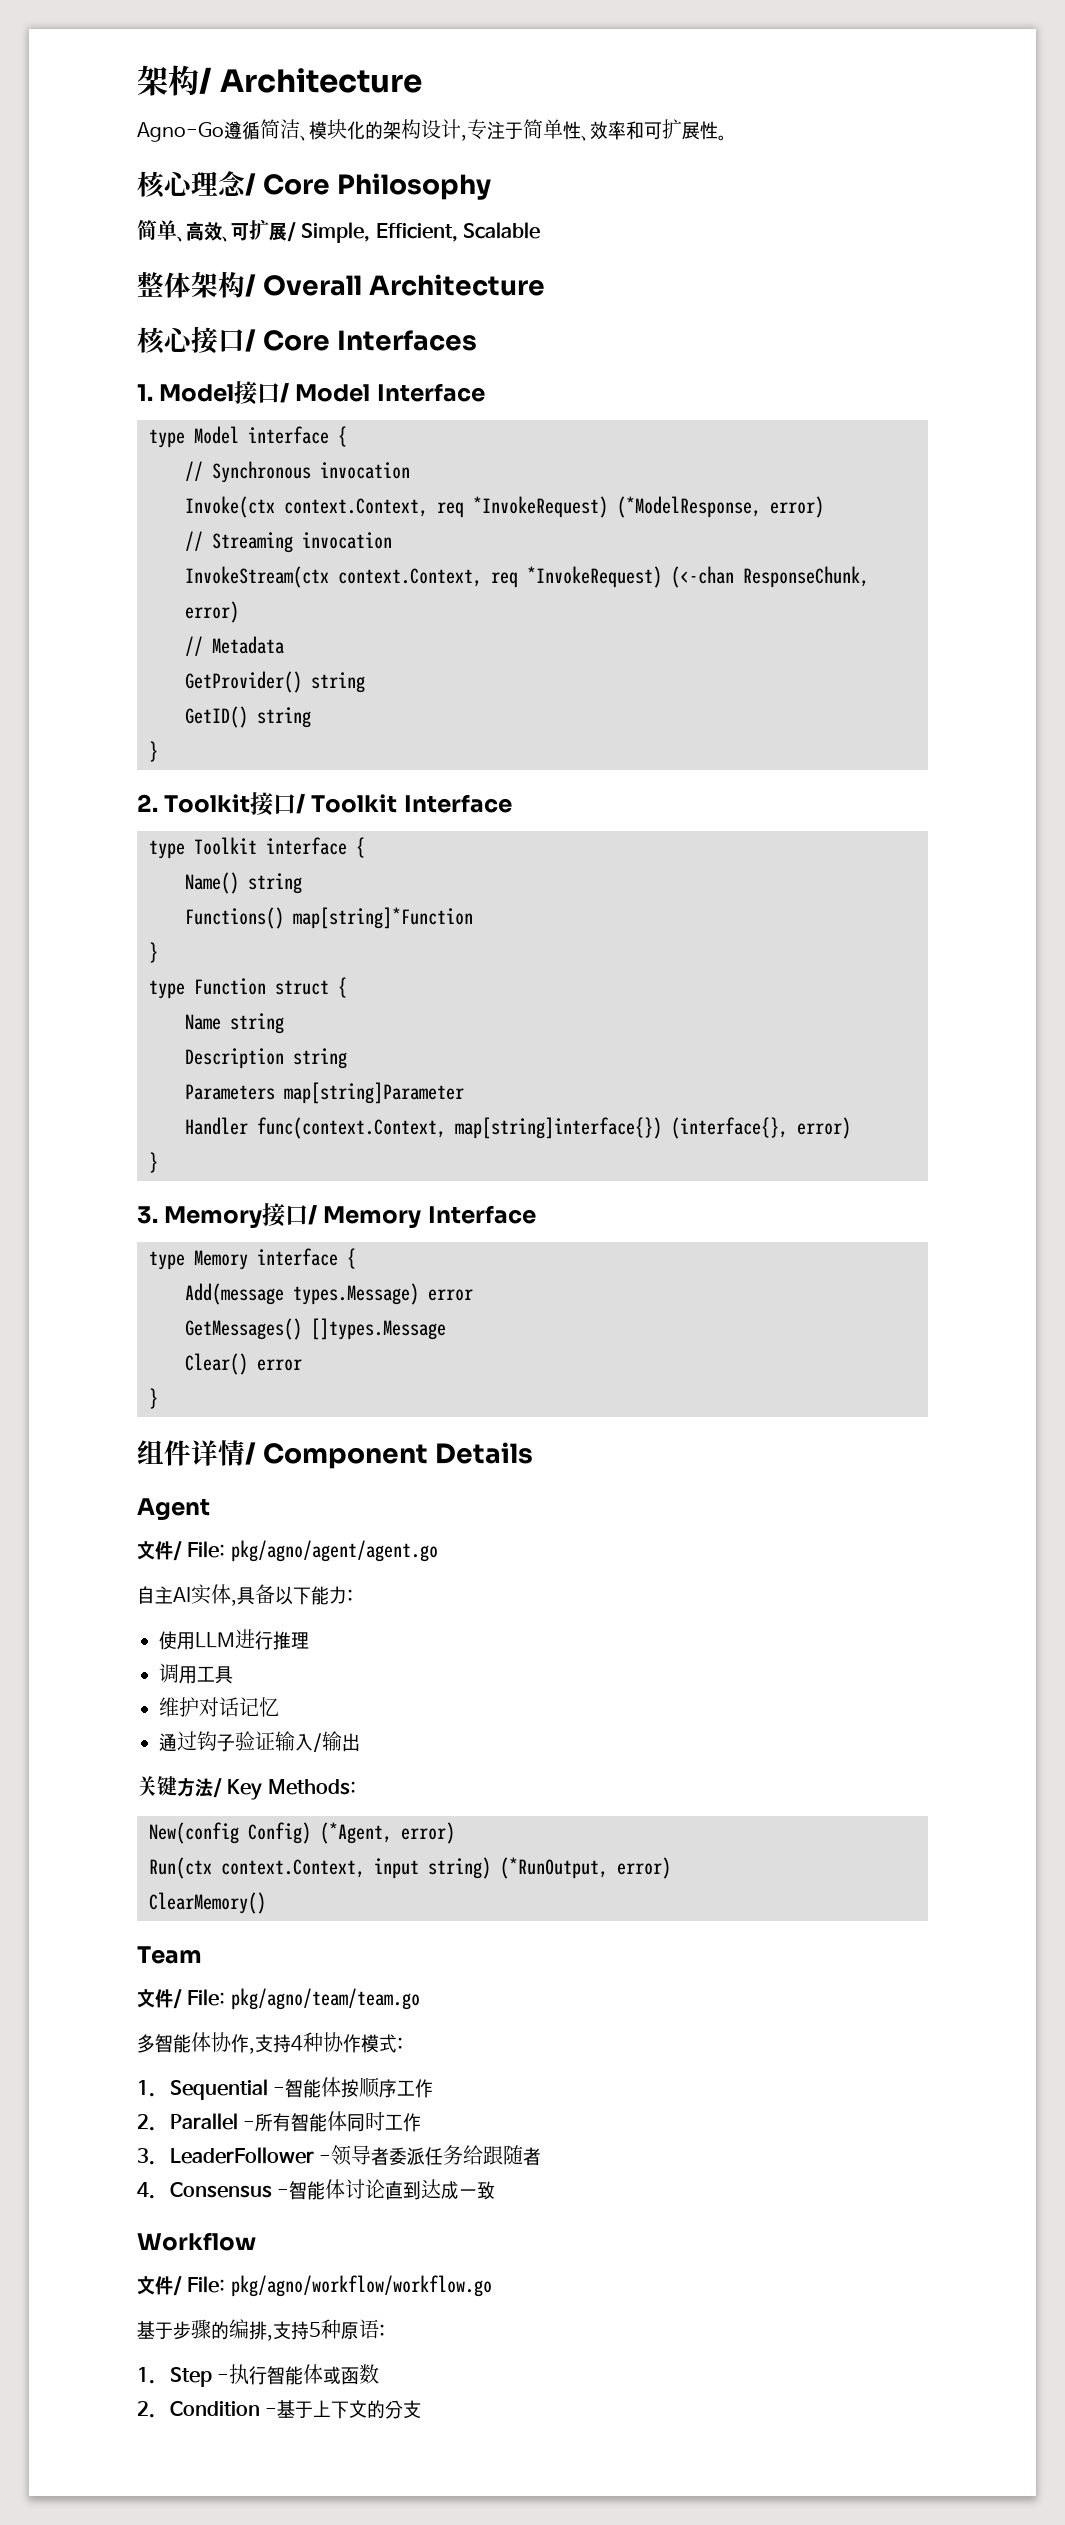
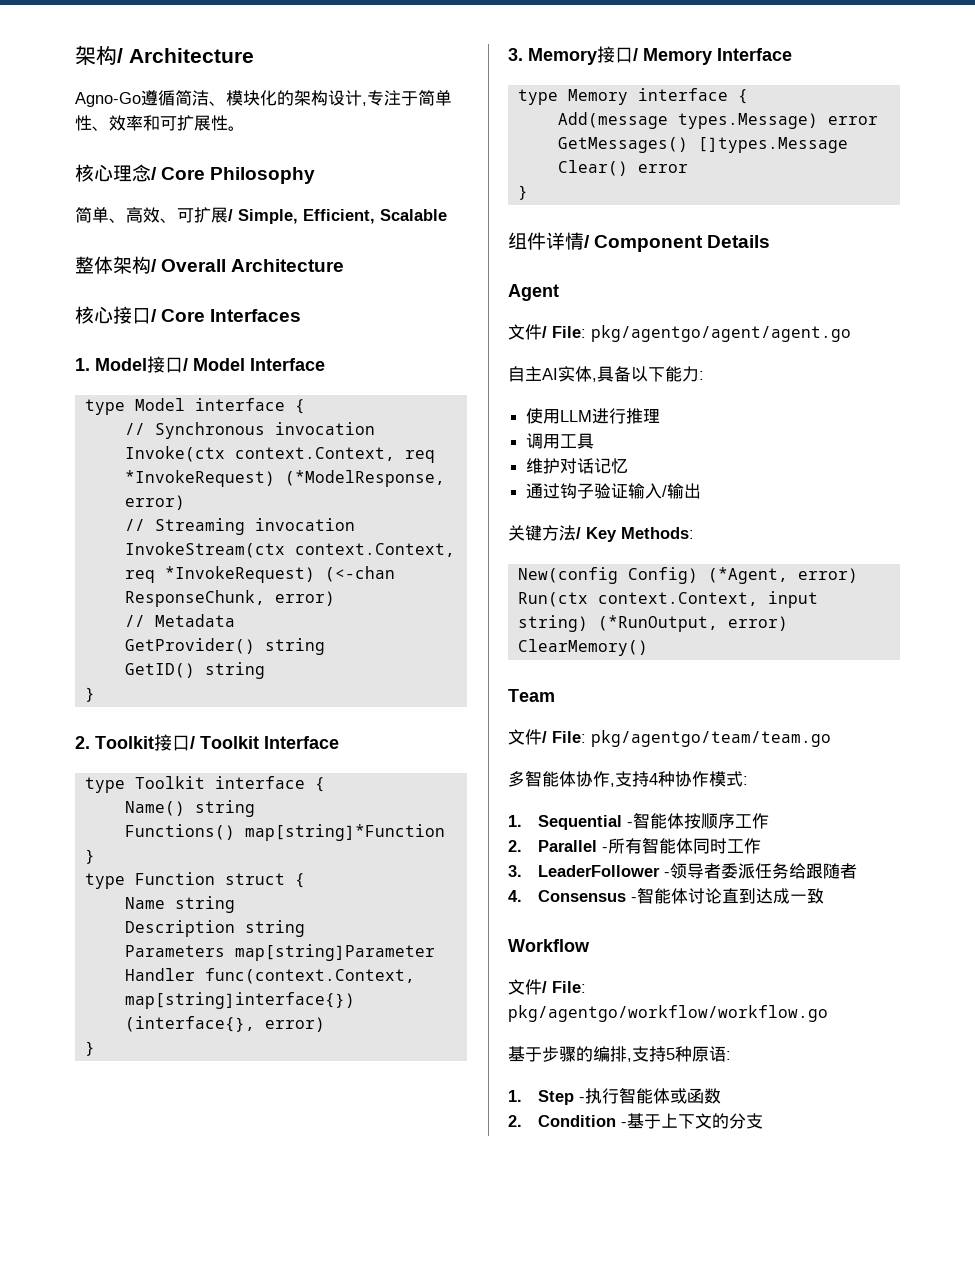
- 文件/ File: pkg/agno/agent/agent.go
+ 文件/ File: pkg/agentgo/agent/agent.go
- 文件/ File: pkg/agno/team/team.go
+ 文件/ File: pkg/agentgo/team/team.go
- 文件/ File: pkg/agno/workflow/workflow.go
+ 文件/ File: pkg/agentgo/workflow/workflow.go

